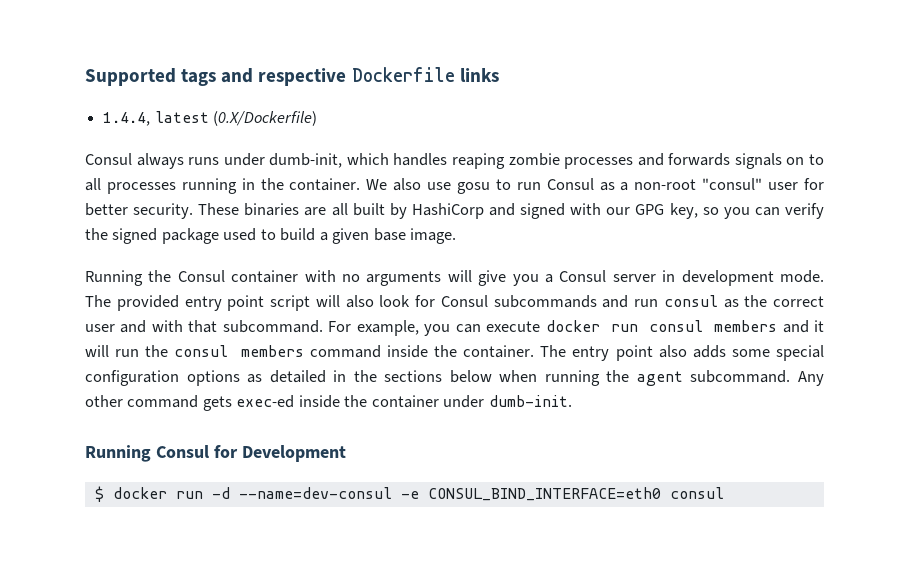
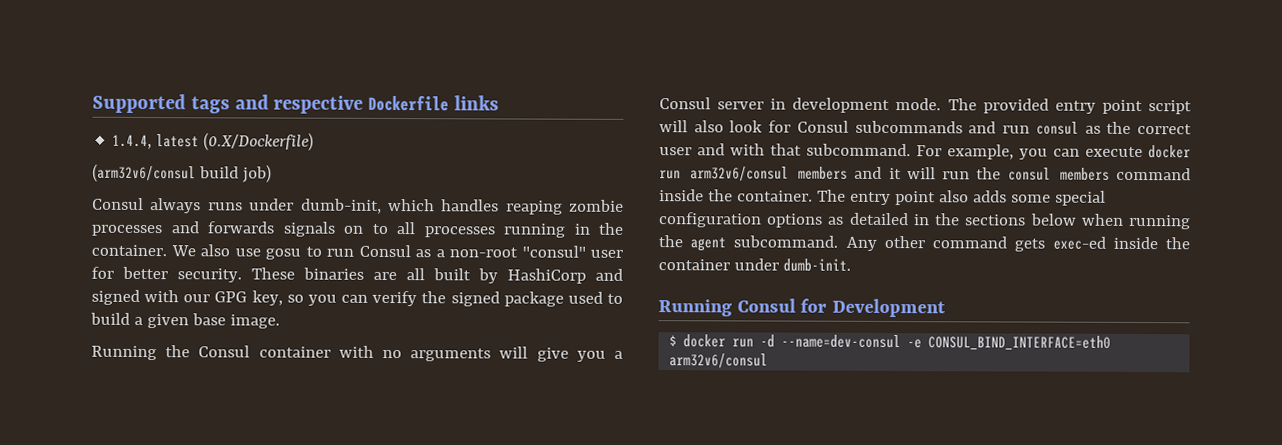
+ (arm32v6/consul build job)
- For example, you can execute docker run consul members and it will run the consul members command inside the container.
+ For example, you can execute docker run arm32v6/consul members and it will run the consul members command inside the container.
- $ docker run -d --name=dev-consul -e CONSUL_BIND_INTERFACE=eth0 consul
+ $ docker run -d --name=dev-consul -e CONSUL_BIND_INTERFACE=eth0 arm32v6/consul

